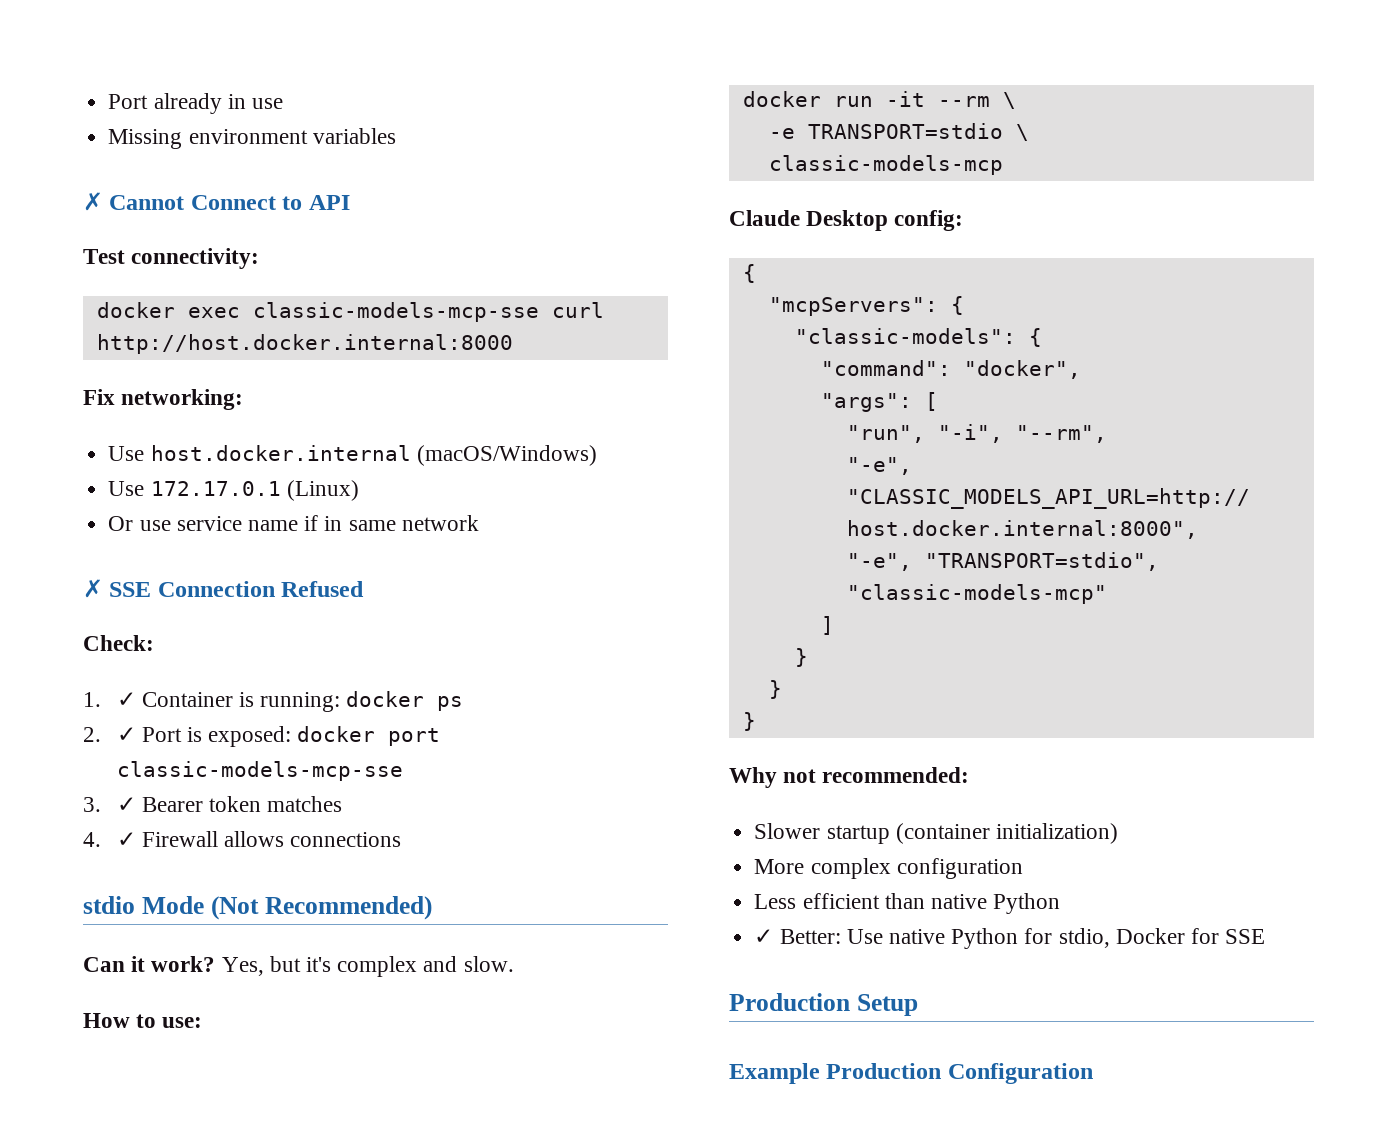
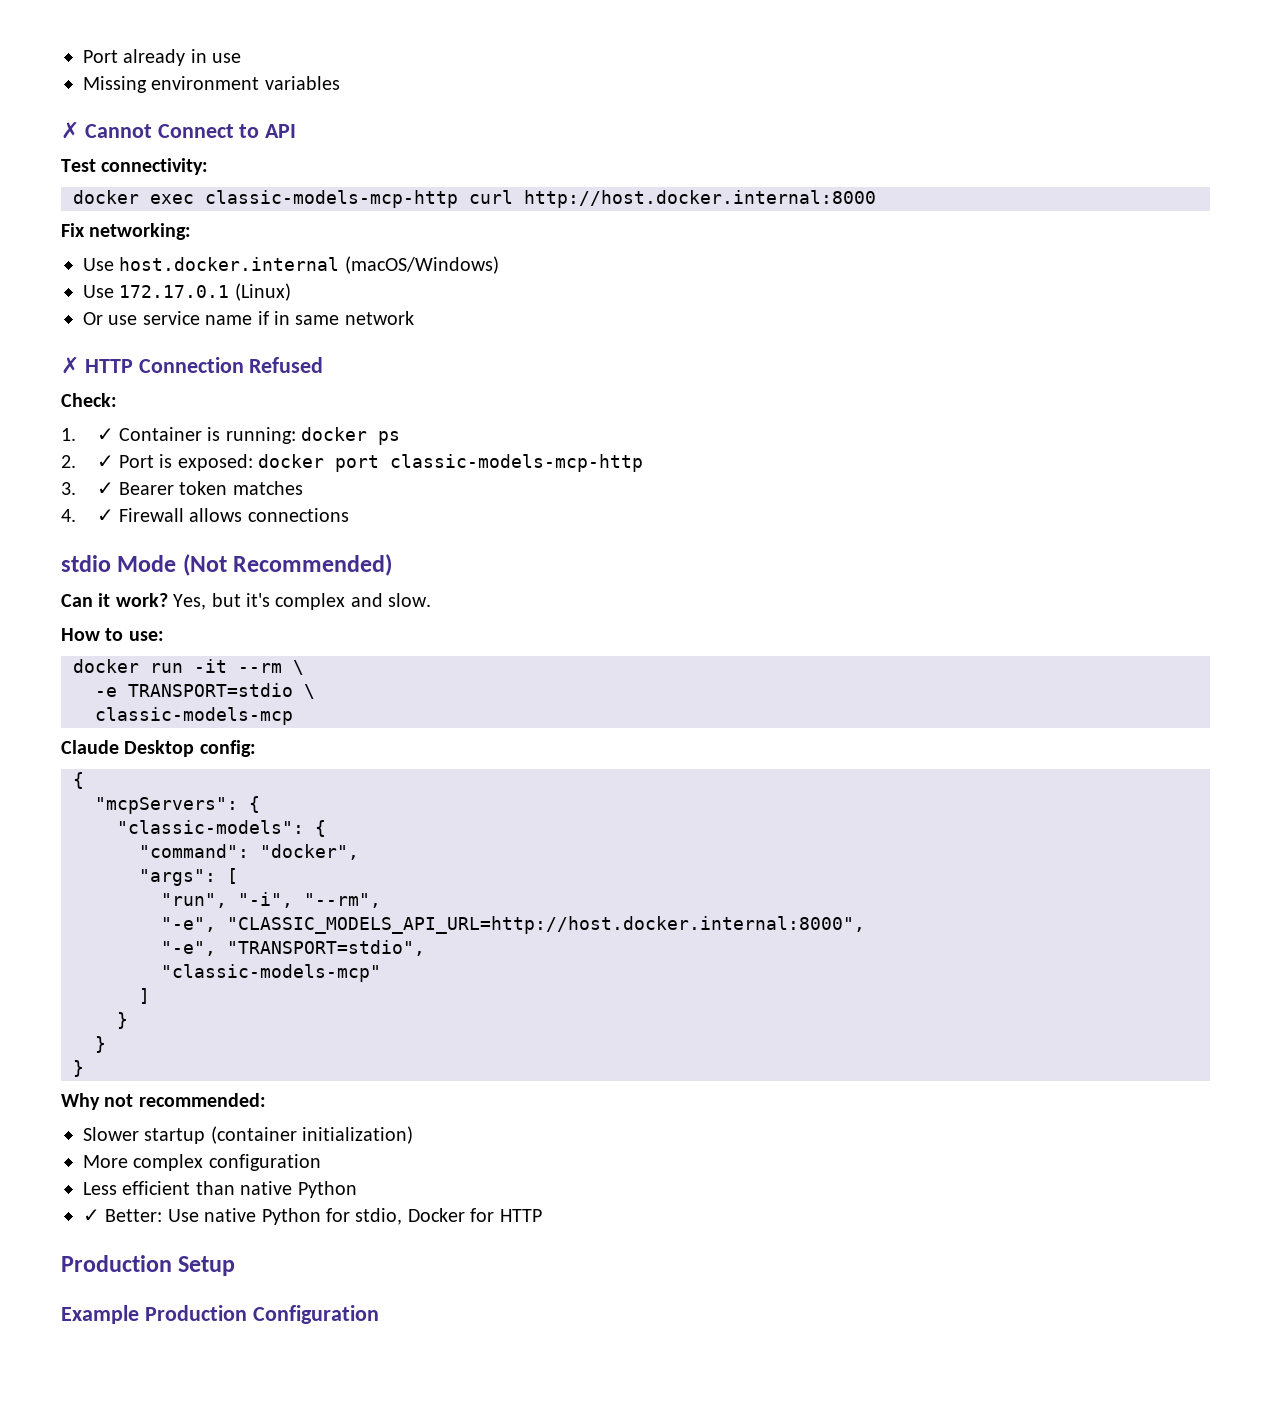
- docker exec classic-models-mcp-sse curl http://host.docker.internal:8000
+ docker exec classic-models-mcp-http curl http://host.docker.internal:8000
- ✗ SSE Connection Refused
+ ✗ HTTP Connection Refused
- 2. ✓ Port is exposed: docker port classic-models-mcp-sse
+ 2. ✓ Port is exposed: docker port classic-models-mcp-http
- ✓ Better: Use native Python for stdio, Docker for SSE
+ ✓ Better: Use native Python for stdio, Docker for HTTP

